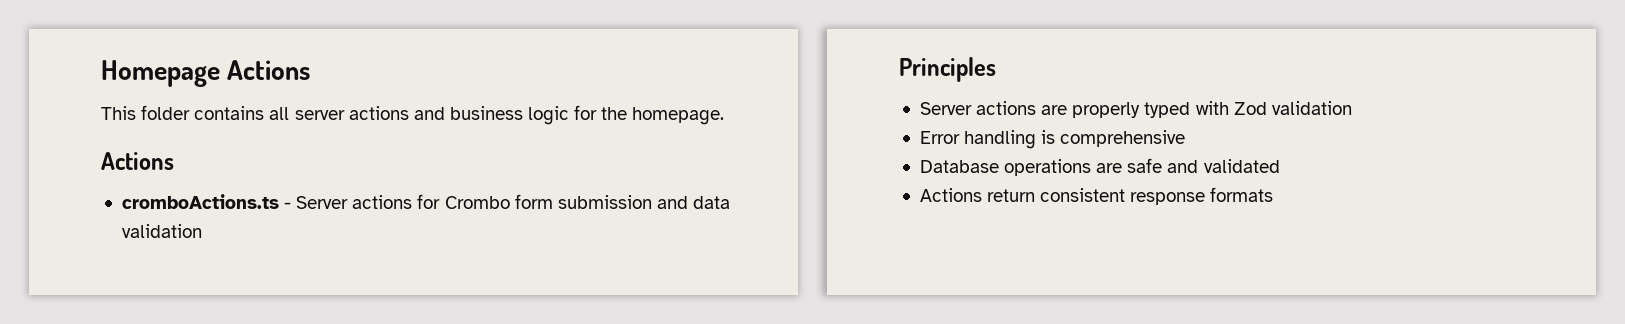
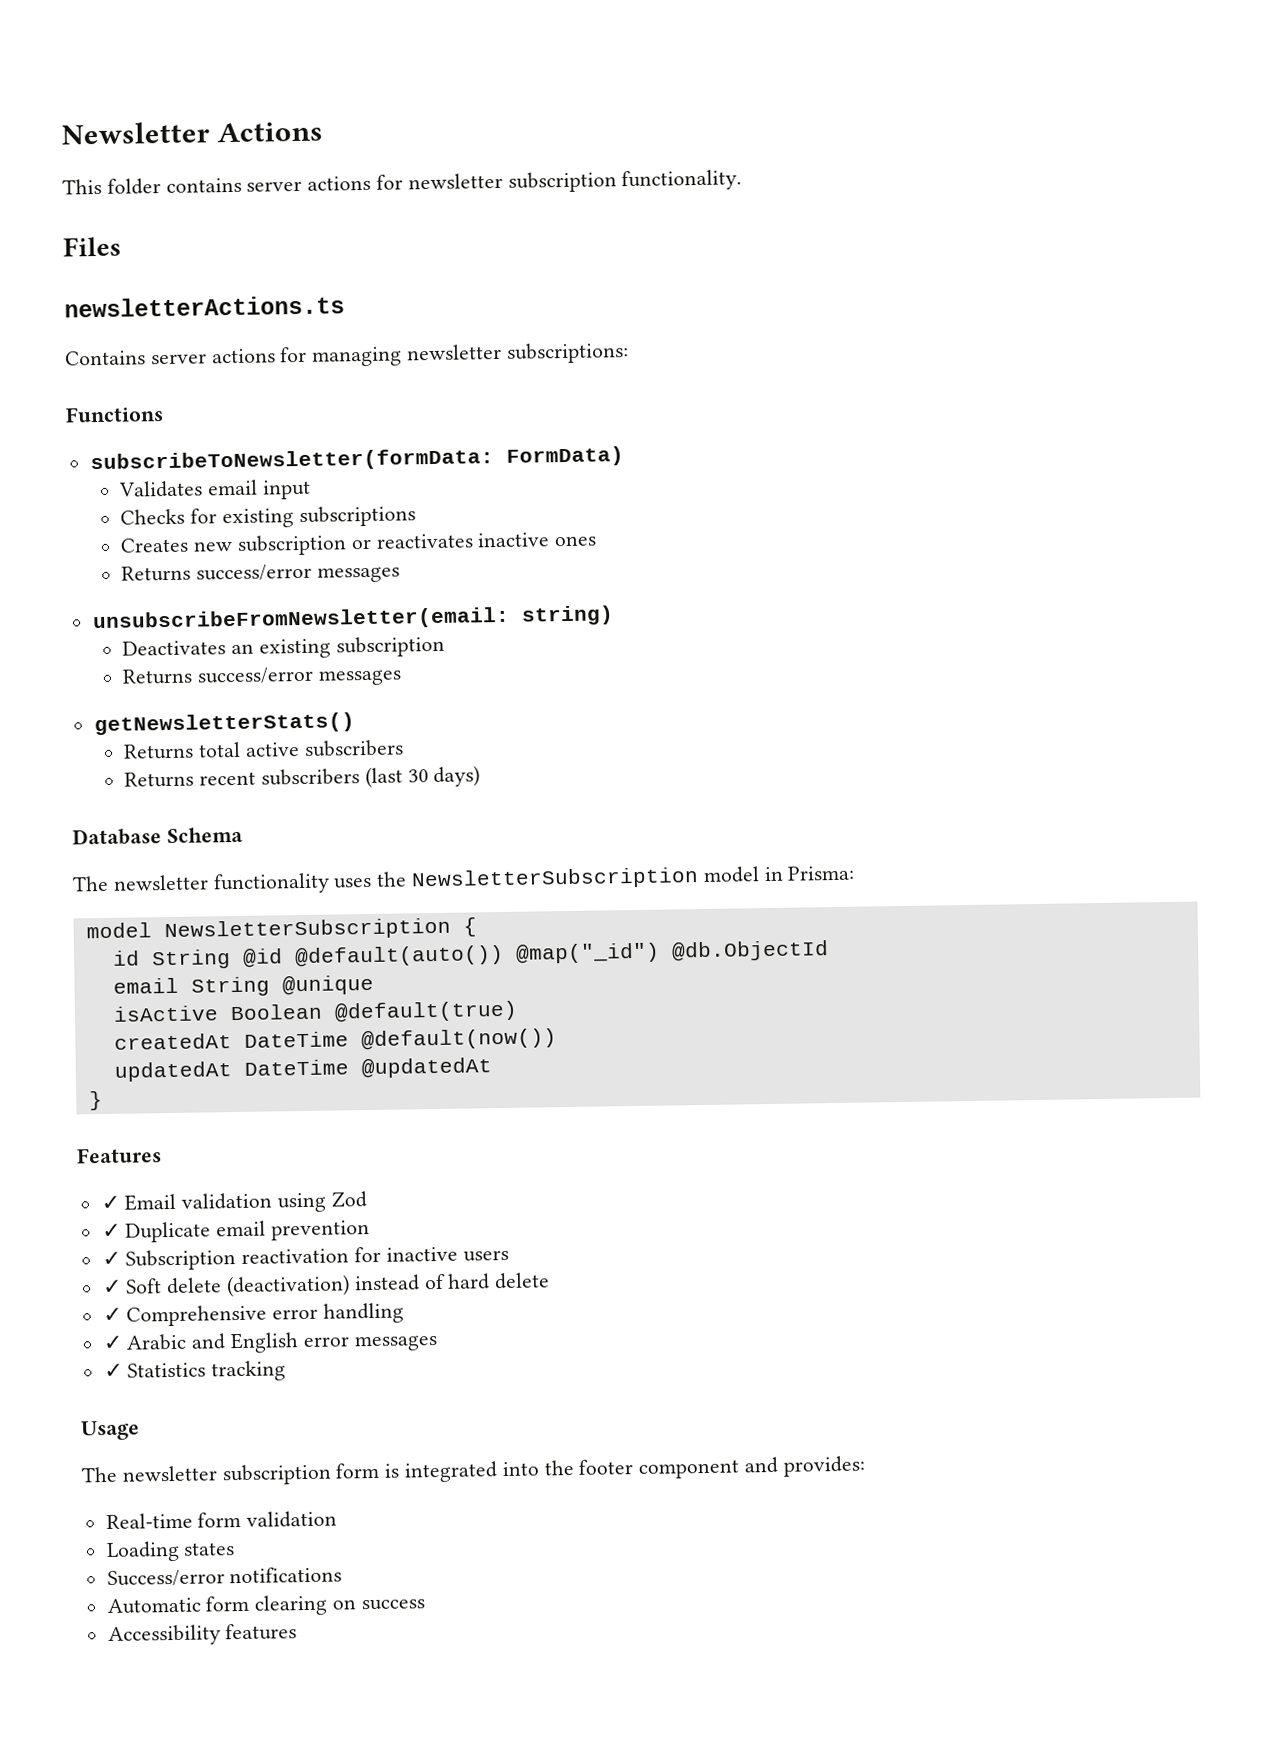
- Homepage Actions
+ Newsletter Actions
- This folder contains all server actions and business logic for the homepage.
- Actions
- cromboActions.ts - Server actions for Crombo form submission and data validation
- Principles
- Server actions are properly typed with Zod validation
- Error handling is comprehensive
- Database operations are safe and validated
- Actions return consistent response formats
+ This folder contains server actions for newsletter subscription functionality.
+ Files
+ newsletterActions.ts
+ Contains server actions for managing newsletter subscriptions:
+ Functions
+ subscribeToNewsletter(formData: FormData)
+ Validates email input
+ Checks for existing subscriptions
+ Creates new subscription or reactivates inactive ones
+ Returns success/error messages
+ unsubscribeFromNewsletter(email: string)
+ Deactivates an existing subscription
+ Returns success/error messages
+ getNewsletterStats()
+ Returns total active subscribers
+ Returns recent subscribers (last 30 days)
+ Database Schema
+ The newsletter functionality uses the NewsletterSubscription model in Prisma:
+ model NewsletterSubscription {
+ id String @id @default(auto()) @map("_id") @db.ObjectId
+ email String @unique
+ isActive Boolean @default(true)
+ createdAt DateTime @default(now())
+ updatedAt DateTime @updatedAt
+ }
+ Features
+ ✓ Email validation using Zod
+ ✓ Duplicate email prevention
+ ✓ Subscription reactivation for inactive users
+ ✓ Soft delete (deactivation) instead of hard delete
+ ✓ Comprehensive error handling
+ ✓ Arabic and English error messages
+ ✓ Statistics tracking
+ Usage
+ The newsletter subscription form is integrated into the footer component and provides:
+ Real-time form validation
+ Loading states
+ Success/error notifications
+ Automatic form clearing on success
+ Accessibility features

